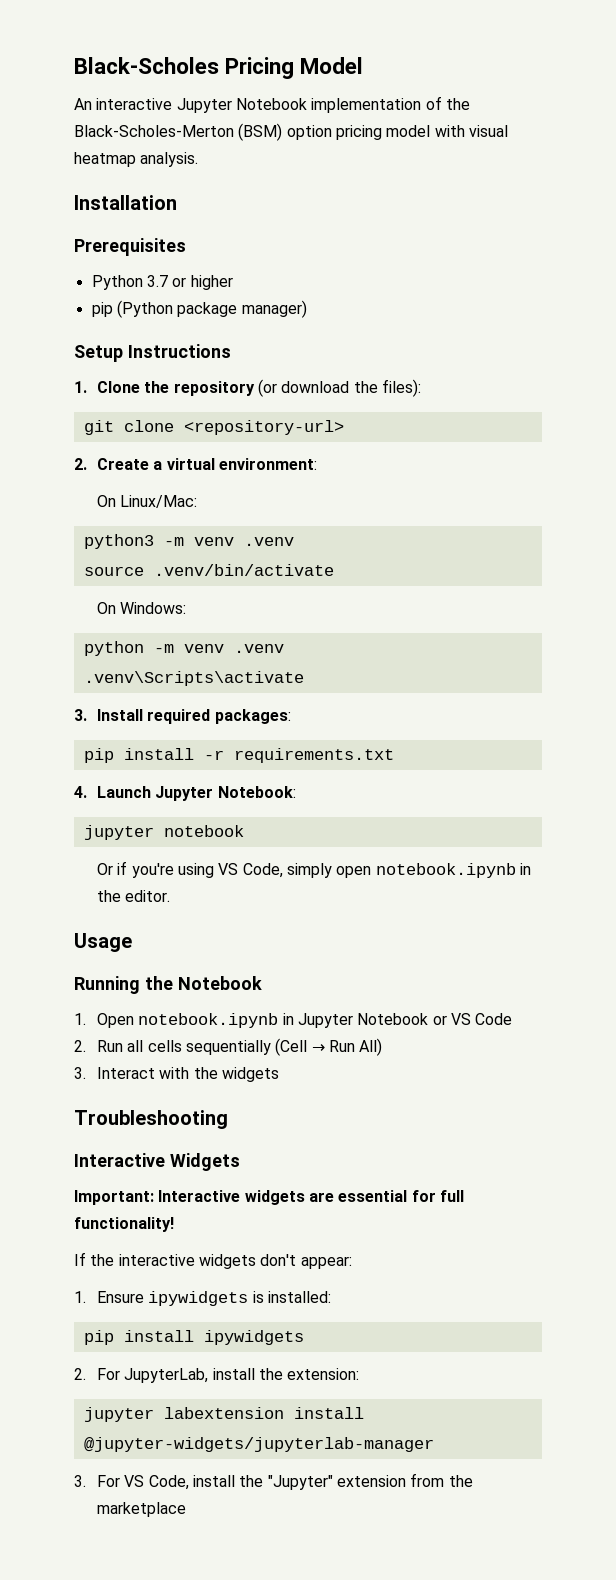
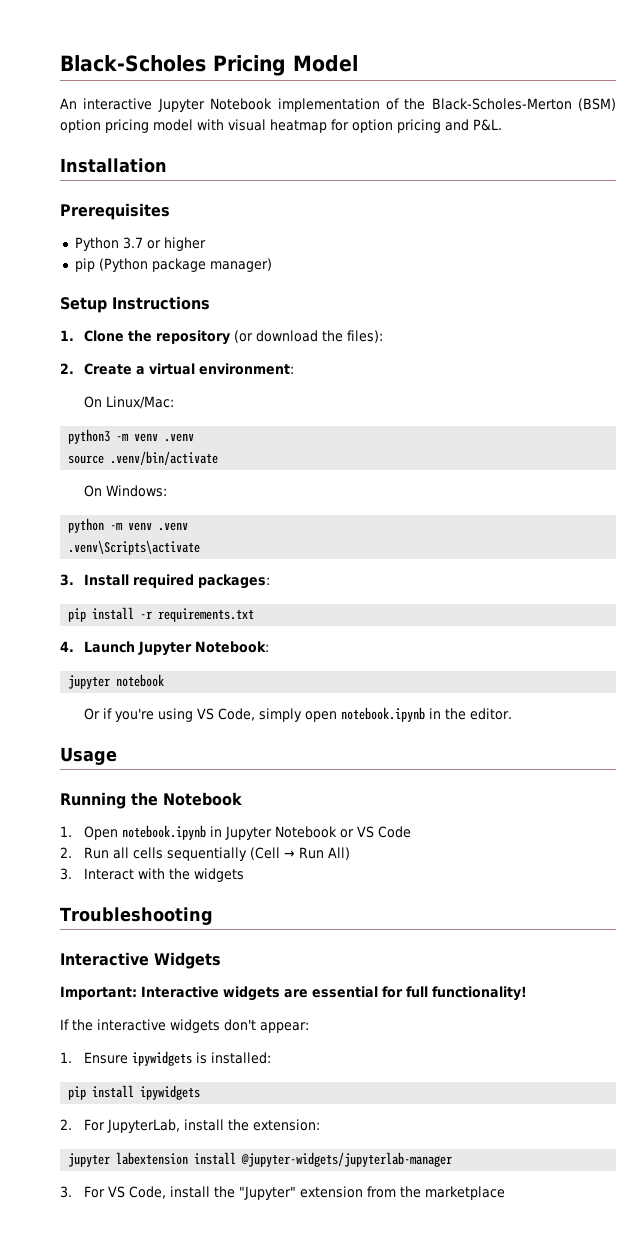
- An interactive Jupyter Notebook implementation of the Black-Scholes-Merton (BSM) option pricing model with visual heatmap analysis.
+ An interactive Jupyter Notebook implementation of the Black-Scholes-Merton (BSM) option pricing model with visual heatmap for option pricing and P&L.
- git clone <repository-url>

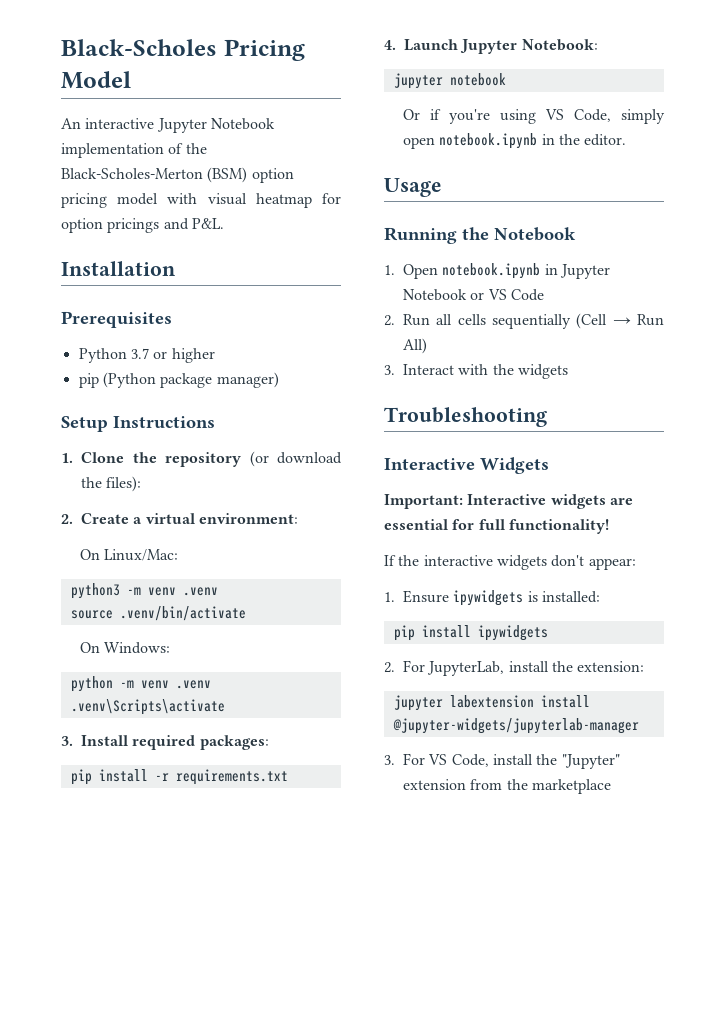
- An interactive Jupyter Notebook implementation of the Black-Scholes-Merton (BSM) option pricing model with visual heatmap for option pricing and P&L.
+ An interactive Jupyter Notebook implementation of the Black-Scholes-Merton (BSM) option pricing model with visual heatmap for option pricings and P&L.

